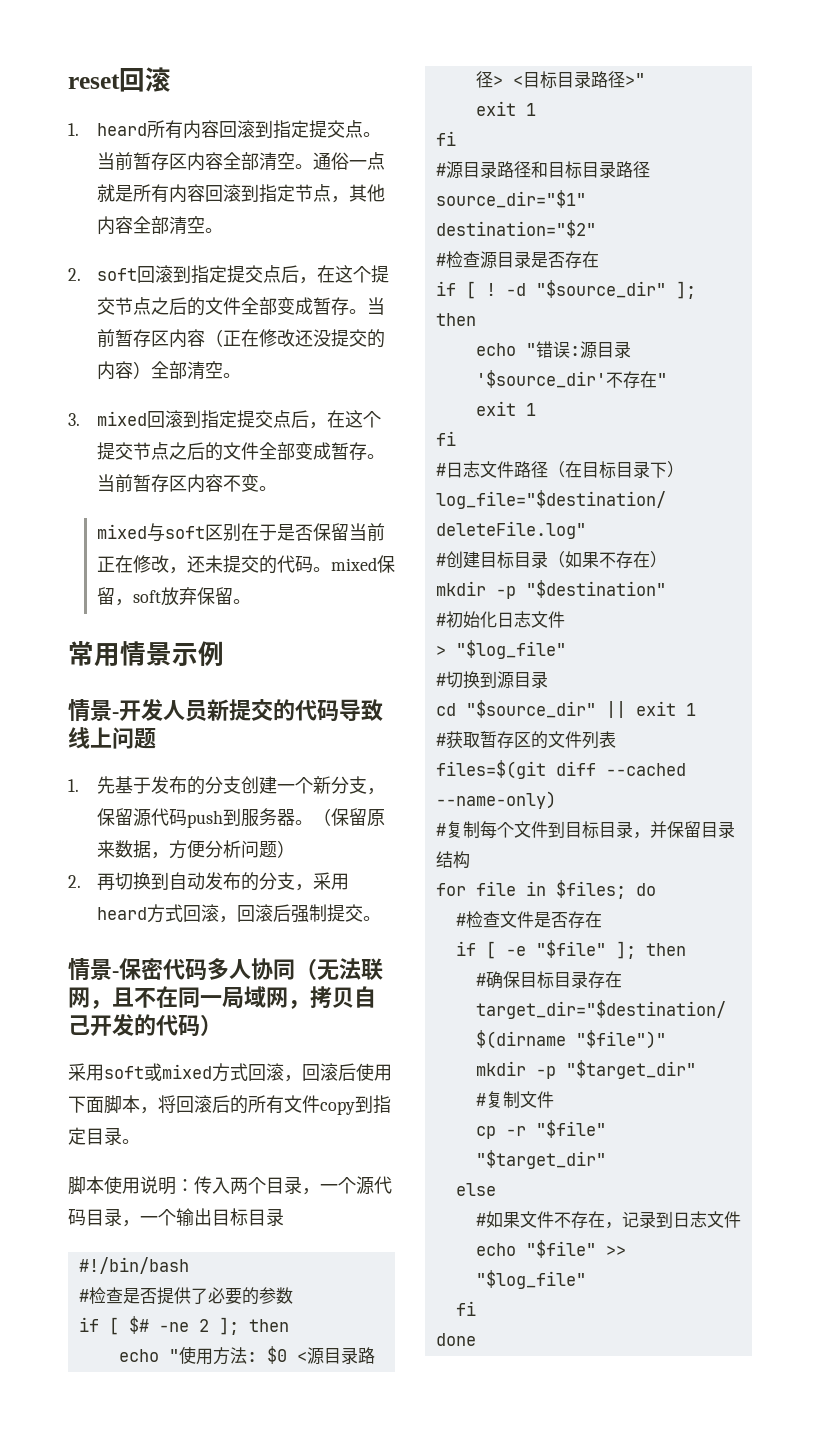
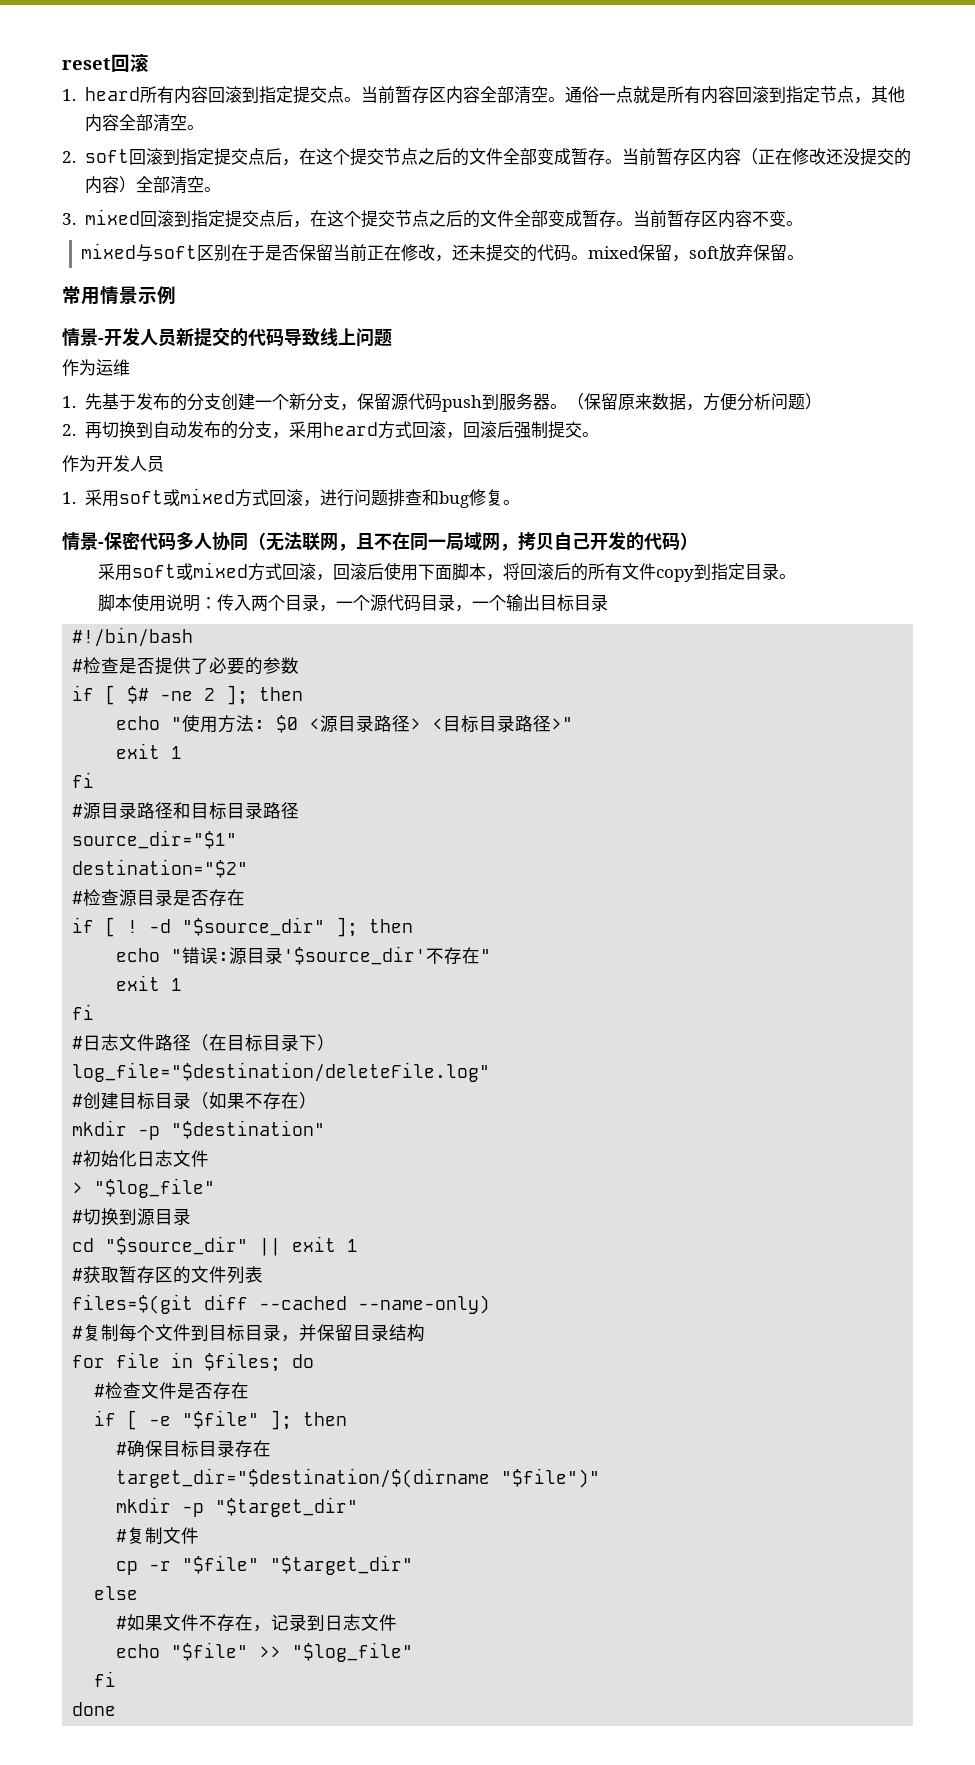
+ 作为运维
+ 作为开发人员
+ 1.采用soft或mixed方式回滚，进行问题排查和bug修复。

